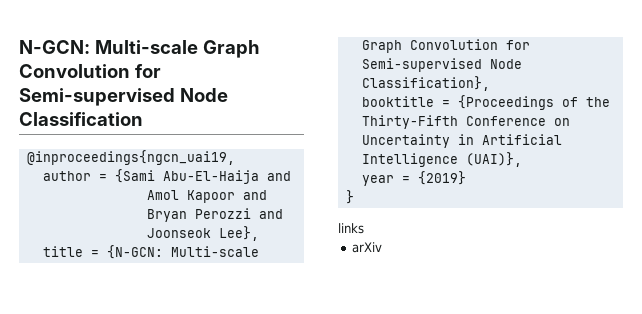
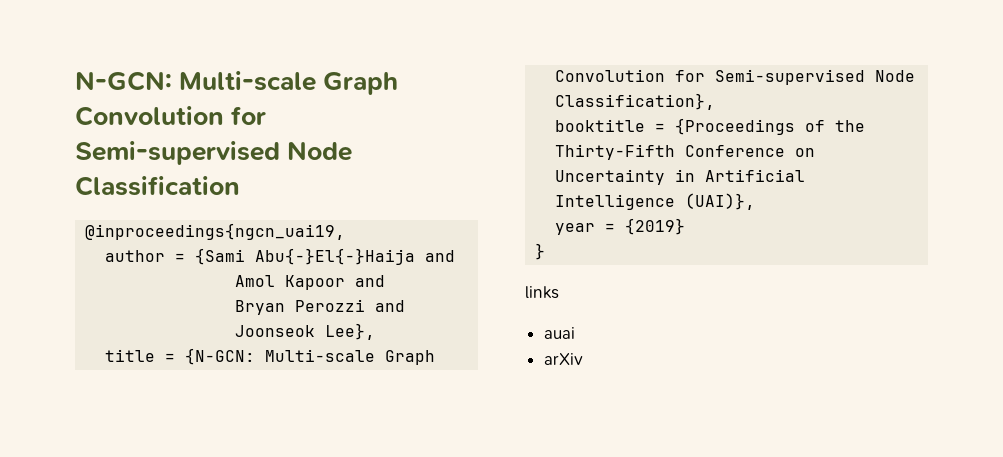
- author = {Sami Abu-El-Haija and
+ author = {Sami Abu{-}El{-}Haija and
+ auai

